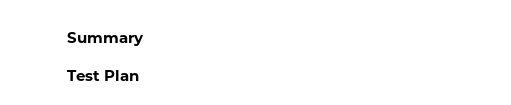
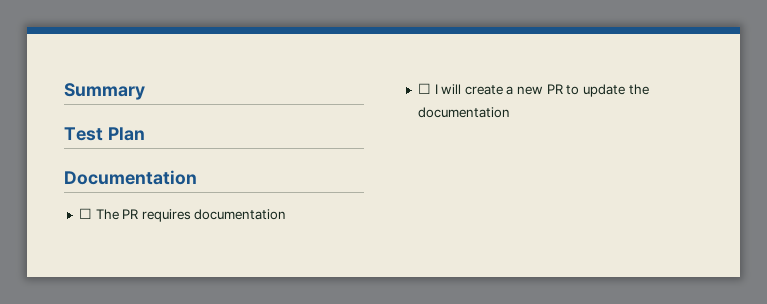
+ Documentation
+ ☐ The PR requires documentation
+ ☐ I will create a new PR to update the documentation

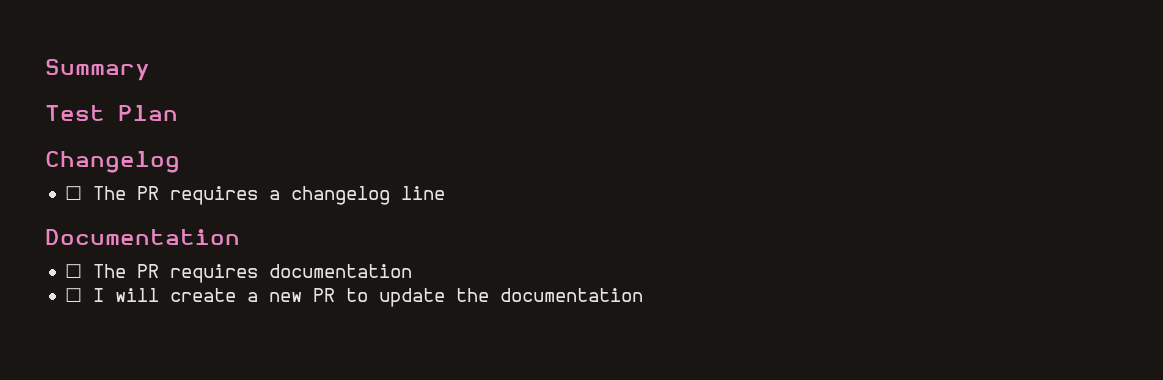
+ Changelog
+ ☐ The PR requires a changelog line

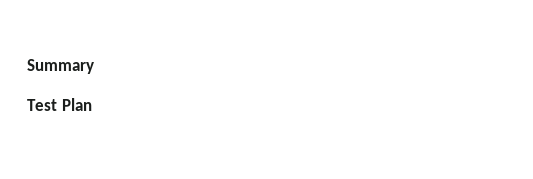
- Changelog
- ☐ The PR requires a changelog line
- Documentation
- ☐ The PR requires documentation
- ☐ I will create a new PR to update the documentation

